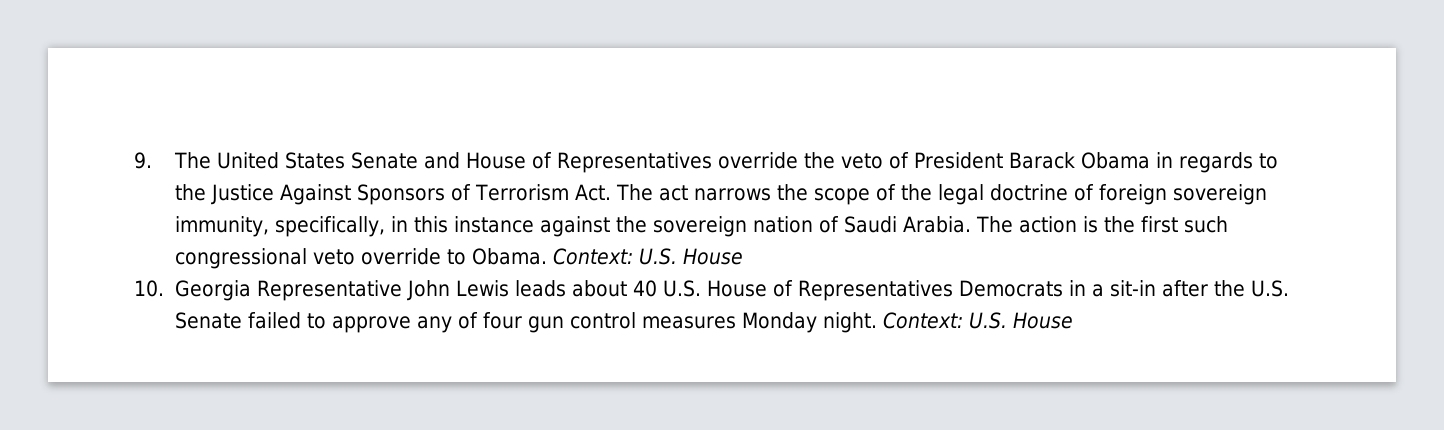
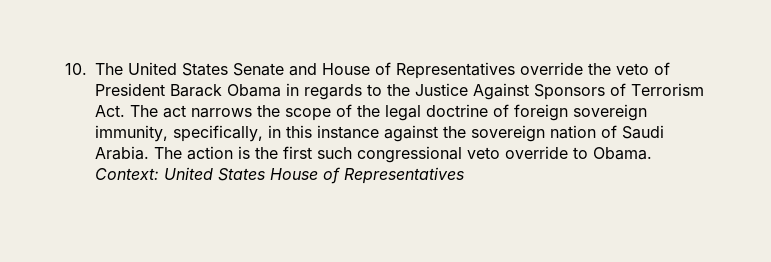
- 9. The United States Senate and House of Representatives override the veto of President Barack Obama in regards to the Justice Against Sponsors of Terrorism Act. The act narrows the scope of the legal doctrine of foreign sovereign immunity, specifically, in this instance against the sovereign nation of Saudi Arabia.
+ 10. The United States Senate and House of Representatives override the veto of President Barack Obama in regards to the Justice Against Sponsors of Terrorism Act. The act narrows the scope of the legal doctrine of foreign sovereign immunity, specifically, in this instance against the sovereign nation of Saudi Arabia.
- The action is the first such congressional veto override to Obama. Context: U.S. House
- 10. Georgia Representative John Lewis leads about 40 U.S. House of Representatives Democrats in a sit-in after the U.S. Senate failed to approve any of four gun control measures Monday night. Context: U.S. House
+ The action is the first such congressional veto override to Obama. Context: United States House of Representatives

